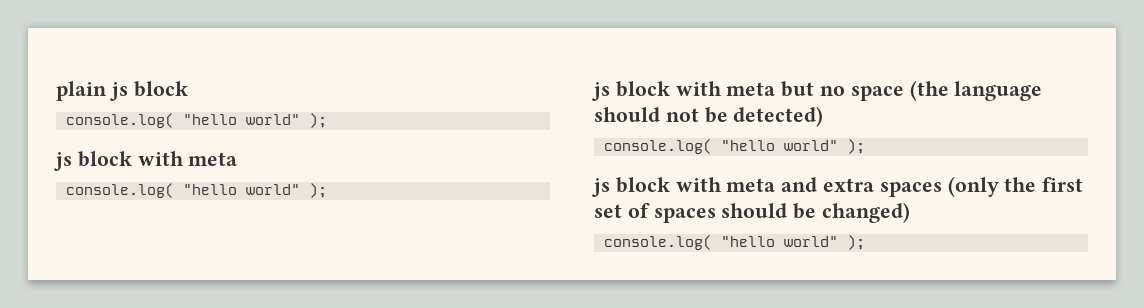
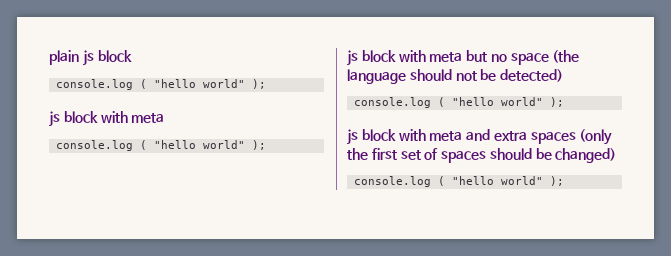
  plain js block
- console.log( "hello world" );
+ console.log ( "hello world" );
  js block with meta
- console.log( "hello world" );
+ console.log ( "hello world" );
  js block with meta but no space (the language should not be detected)
- console.log( "hello world" );
+ console.log ( "hello world" );
  js block with meta and extra spaces (only the first set of spaces should be changed)
- console.log( "hello world" );
+ console.log ( "hello world" );

